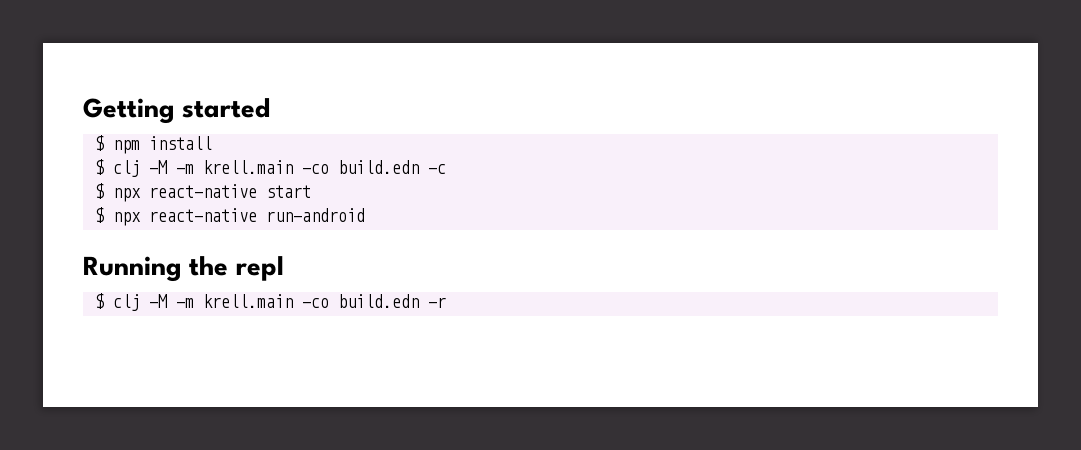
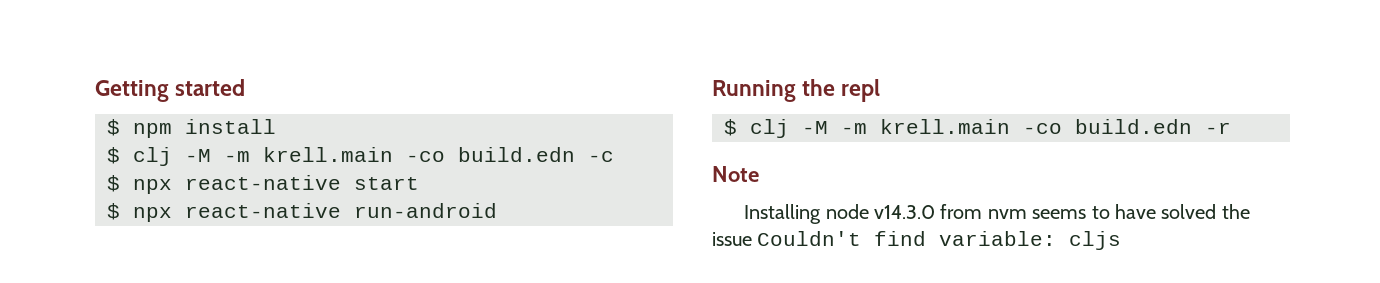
+ Note
+ Installing node v14.3.0 from nvm seems to have solved the issue Couldn't find variable: cljs

